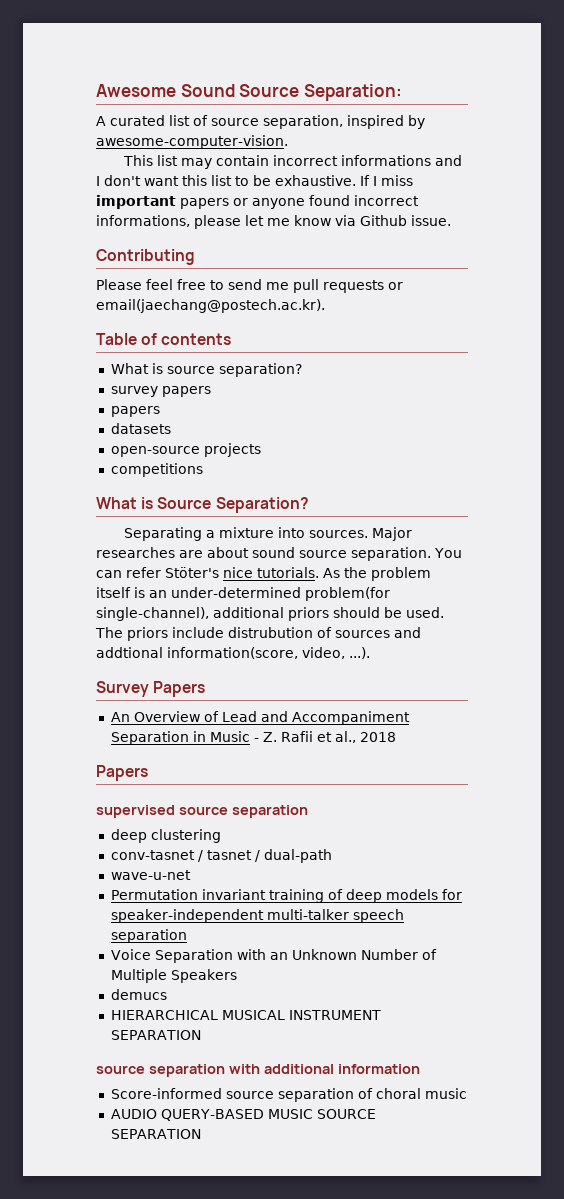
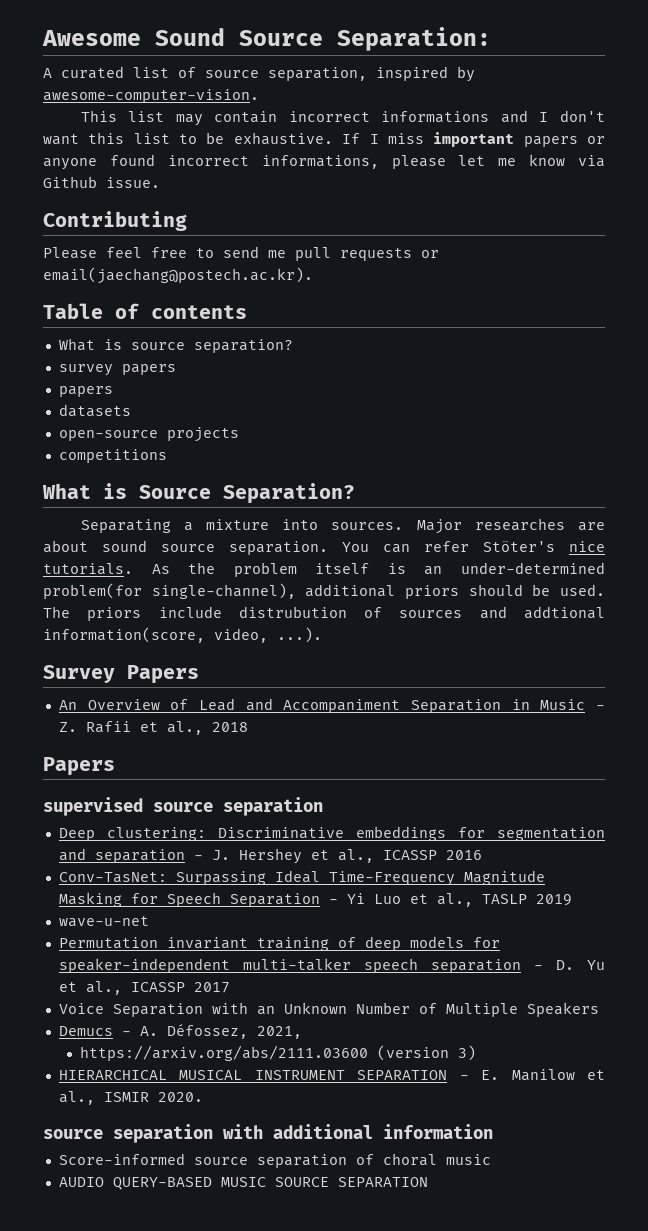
- deep clustering
- conv-tasnet / tasnet / dual-path
+ Deep clustering: Discriminative embeddings for segmentation and separation - J. Hershey et al., ICASSP 2016
+ Conv-TasNet: Surpassing Ideal Time-Frequency Magnitude Masking for Speech Separation - Yi Luo et al., TASLP 2019
- Permutation invariant training of deep models for speaker-independent multi-talker speech separation
+ Permutation invariant training of deep models for speaker-independent multi-talker speech separation - D. Yu et al., ICASSP 2017
- demucs
- HIERARCHICAL MUSICAL INSTRUMENT SEPARATION
+ Demucs - A. Défossez, 2021,
+ https://arxiv.org/abs/2111.03600 (version 3)
+ HIERARCHICAL MUSICAL INSTRUMENT SEPARATION - E. Manilow et al., ISMIR 2020.

